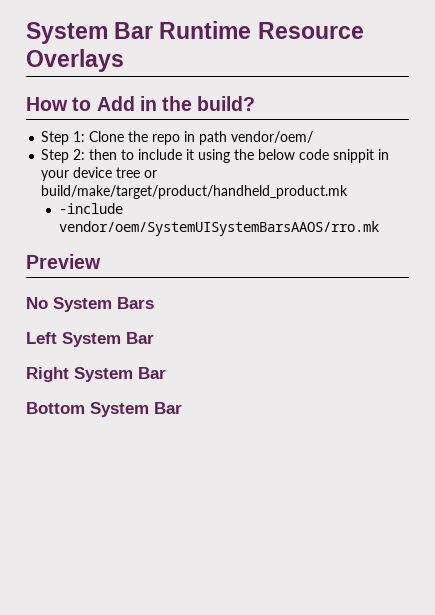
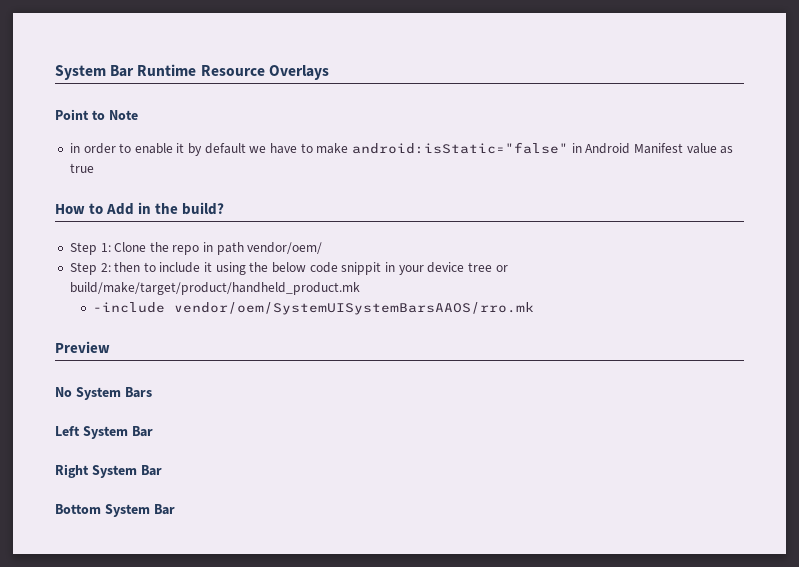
+ Point to Note
+ in order to enable it by default we have to make android:isStatic="false" in Android Manifest value as true

